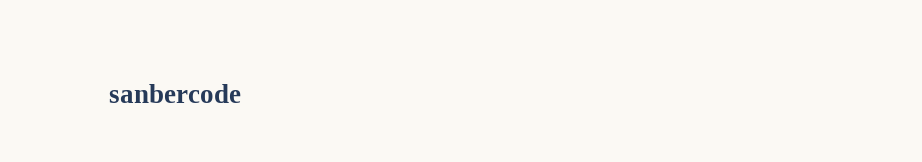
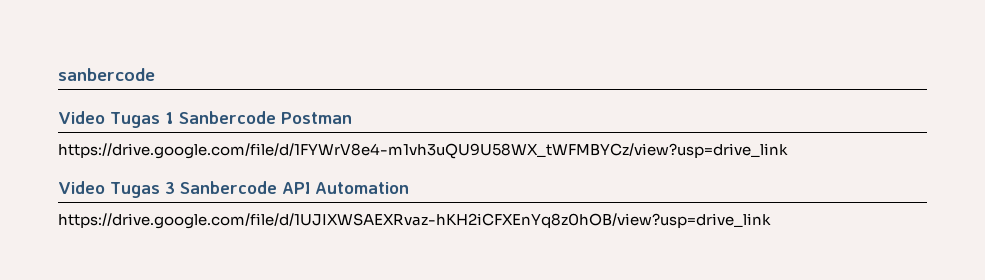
+ Video Tugas 1 Sanbercode Postman
+ https://drive.google.com/file/d/1FYWrV8e4-m1vh3uQU9U58WX_tWFMBYCz/view?usp=drive_link
+ Video Tugas 3 Sanbercode API Automation
+ https://drive.google.com/file/d/1UJIXWSAEXRvaz-hKH2iCFXEnYq8z0hOB/view?usp=drive_link

